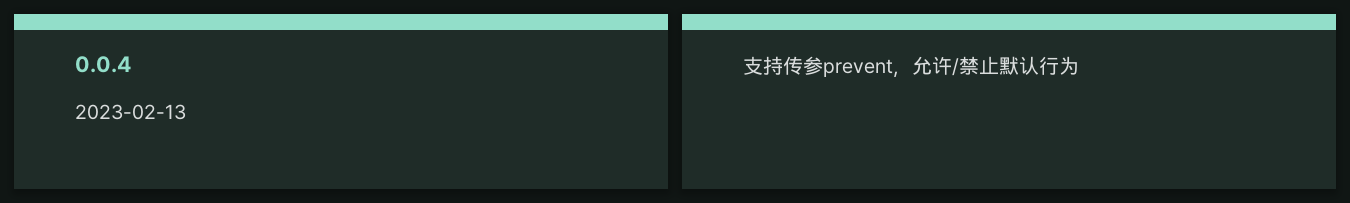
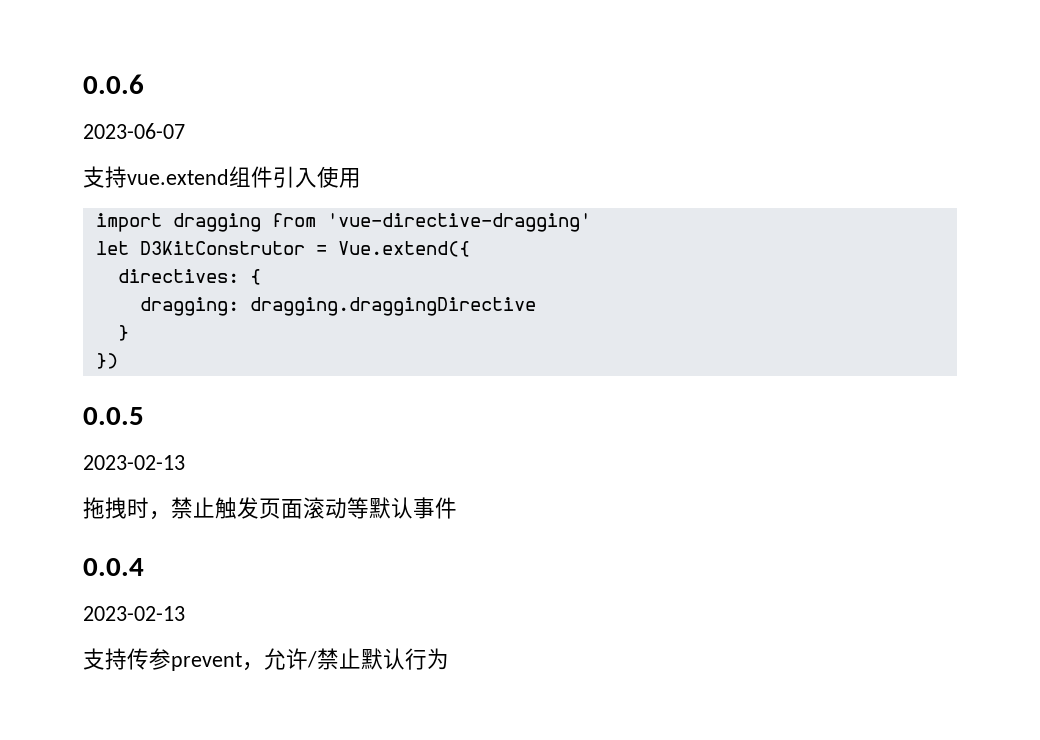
+ 0.0.6
+ 2023-06-07
+ 支持vue.extend组件引入使用
+ import dragging from 'vue-directive-dragging'
+ let D3KitConstrutor = Vue.extend({
+ directives: {
+ dragging: dragging.draggingDirective
+ }
+ })
+ 0.0.5
+ 2023-02-13
+ 拖拽时，禁止触发页面滚动等默认事件

